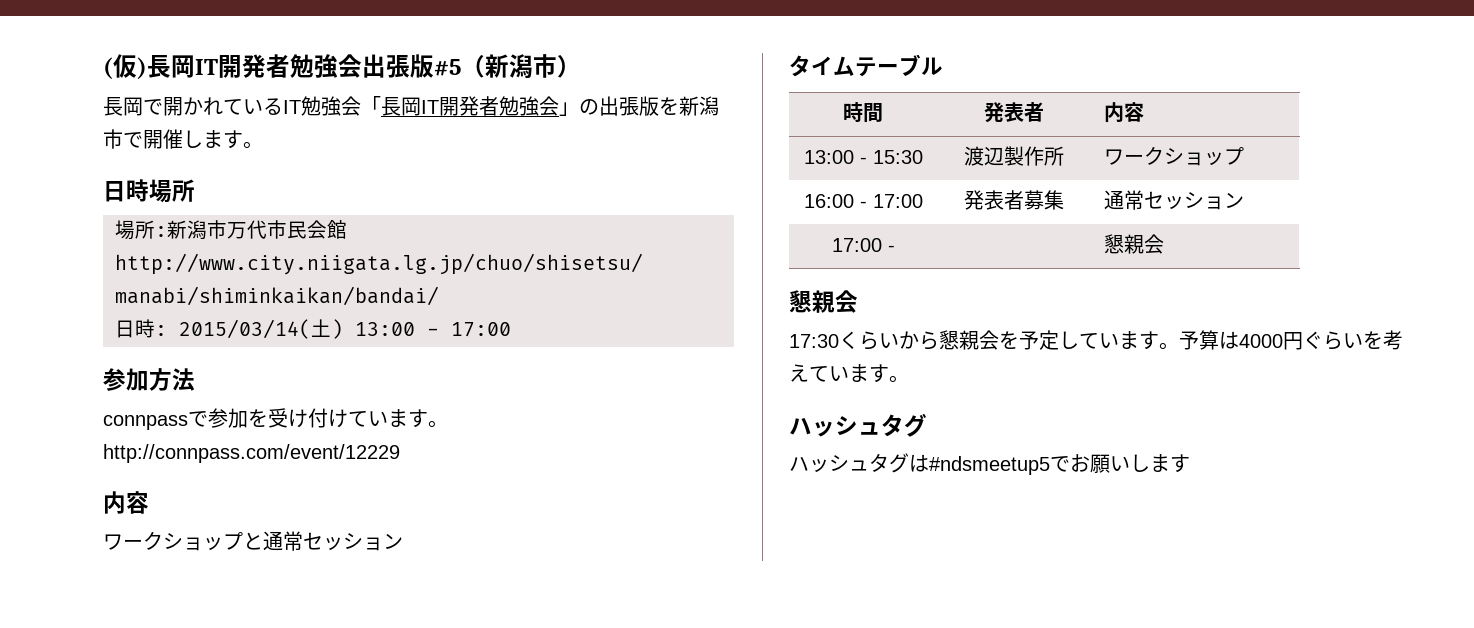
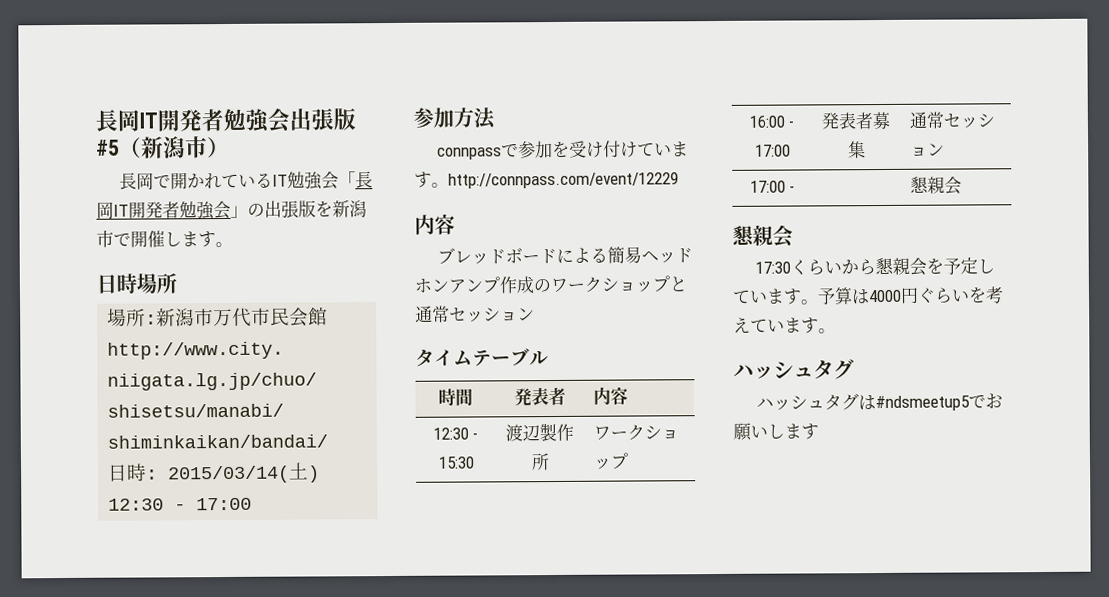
- (仮)長岡IT開発者勉強会出張版#5（新潟市）
+ 長岡IT開発者勉強会出張版#5（新潟市）
- 日時: 2015/03/14(土) 13:00 - 17:00
+ 日時: 2015/03/14(土) 12:30 - 17:00
- ワークショップと通常セッション
+ ブレッドボードによる簡易ヘッドホンアンプ作成のワークショップと通常セッション
- 13:00 - 15:30 | 渡辺製作所 | ワークショップ
+ 12:30 - 15:30 | 渡辺製作所 | ワークショップ

